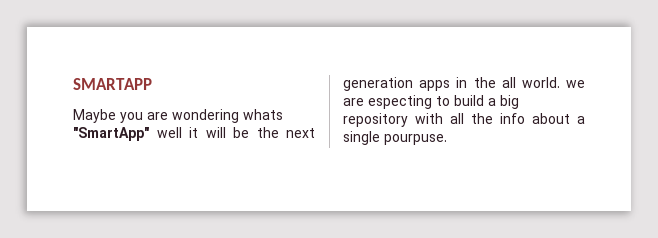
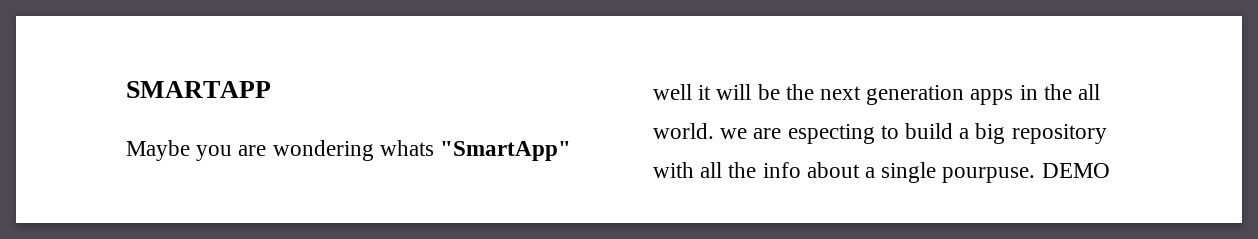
+ DEMO

